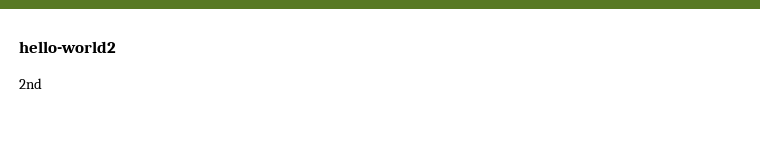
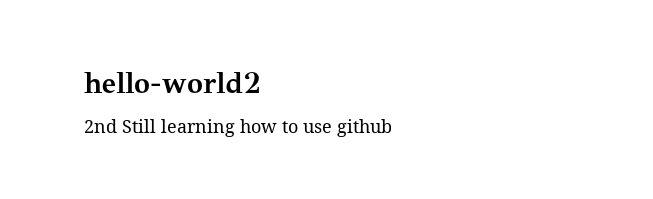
- 2nd
+ 2nd Still learning how to use github

